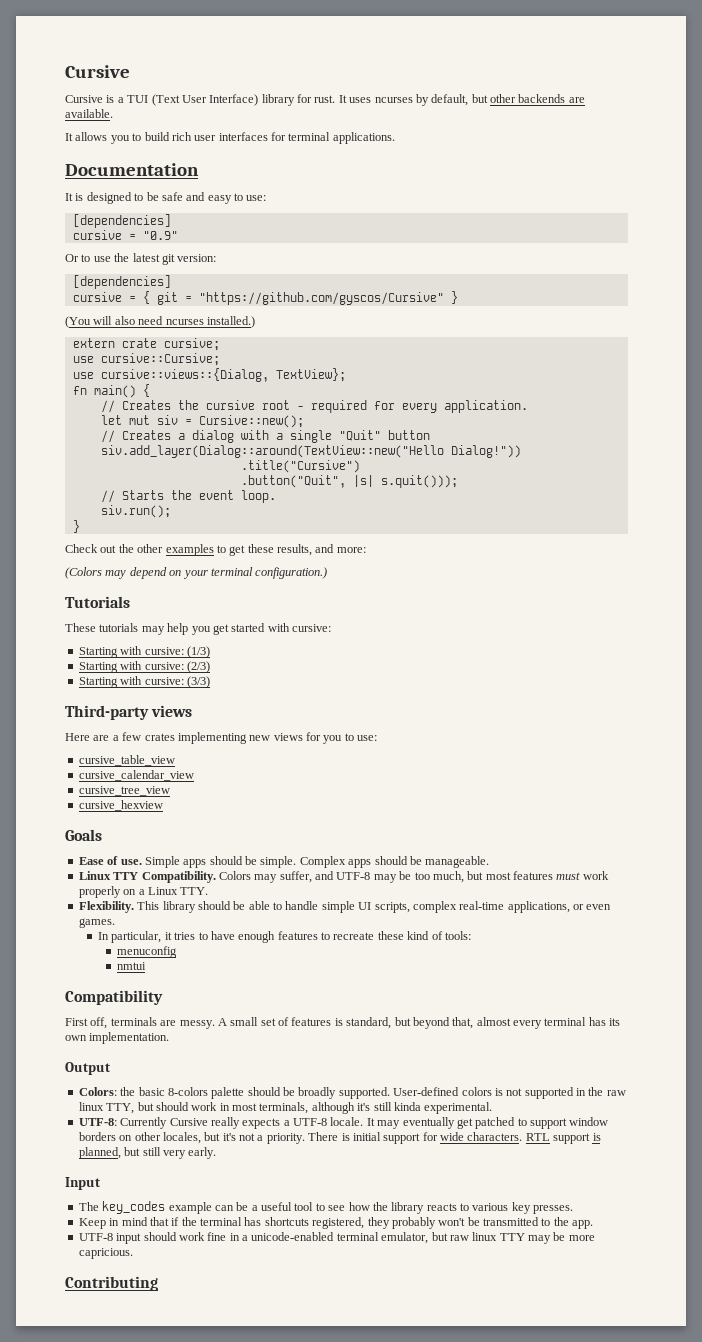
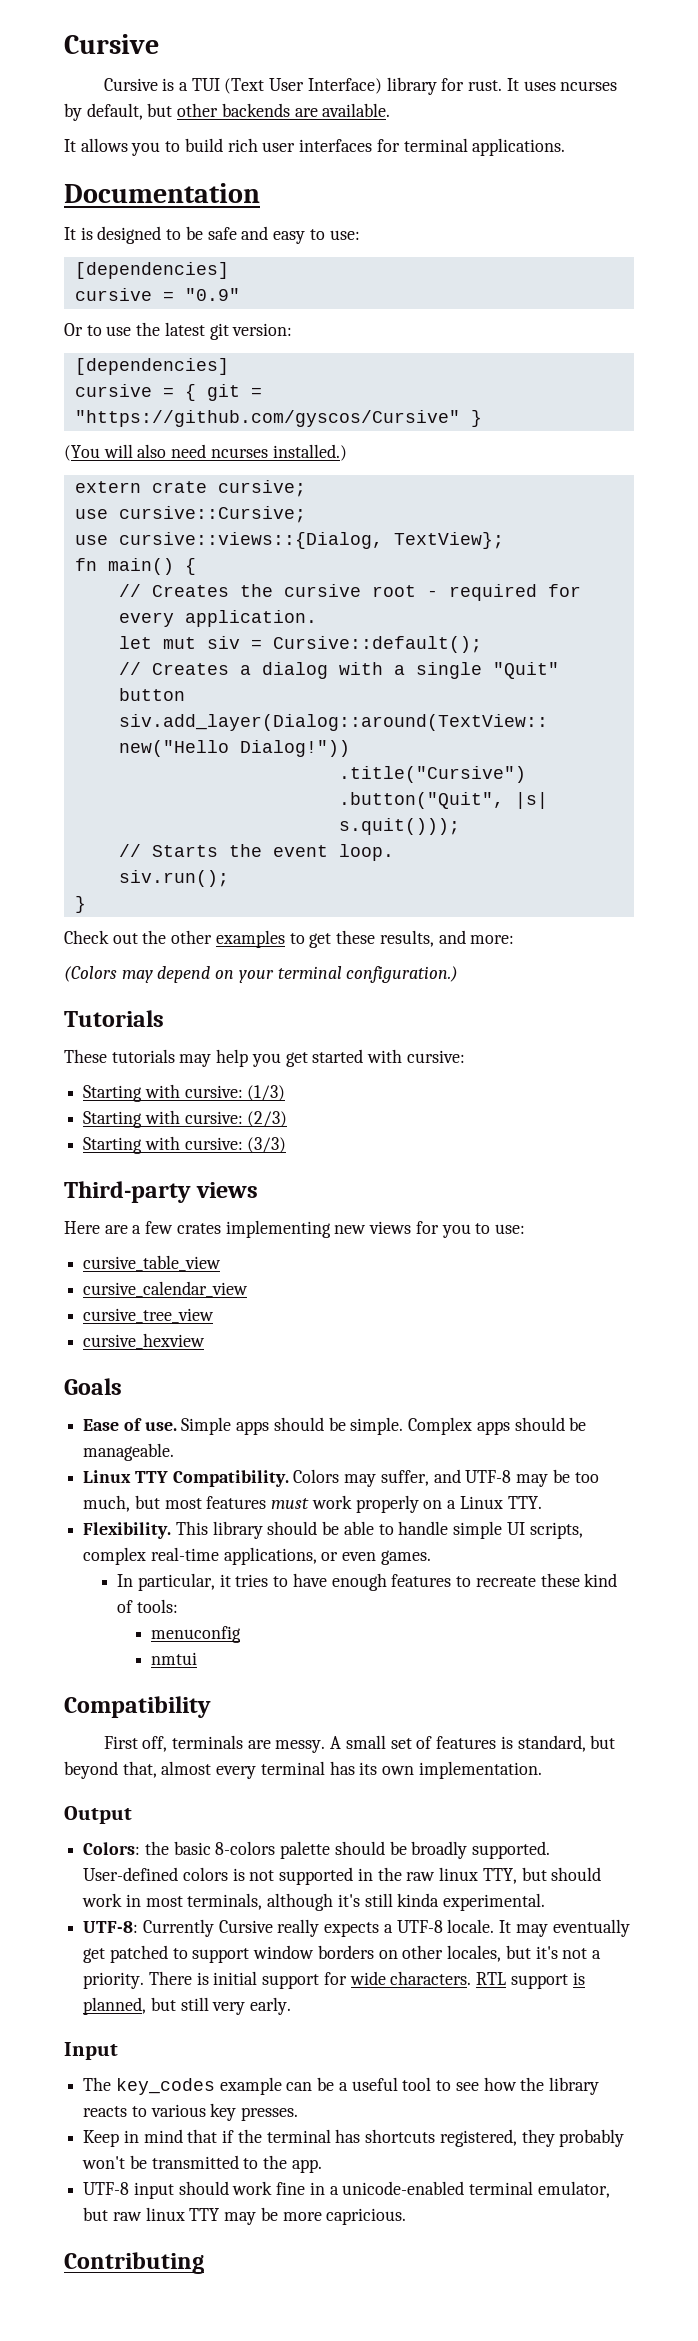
- let mut siv = Cursive::new();
+ let mut siv = Cursive::default();

